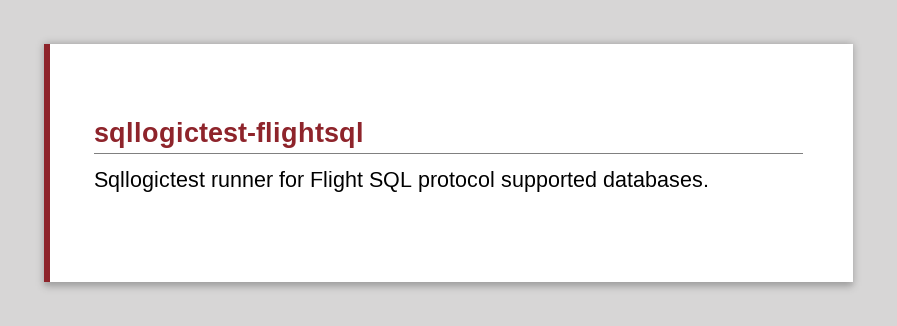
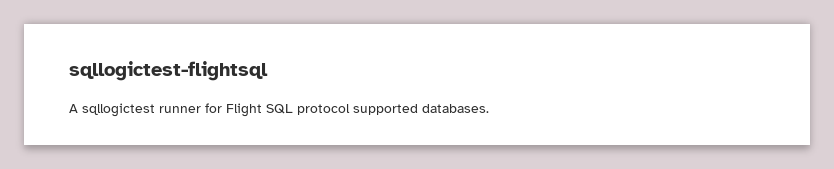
- Sqllogictest runner for Flight SQL protocol supported databases.
+ A sqllogictest runner for Flight SQL protocol supported databases.

